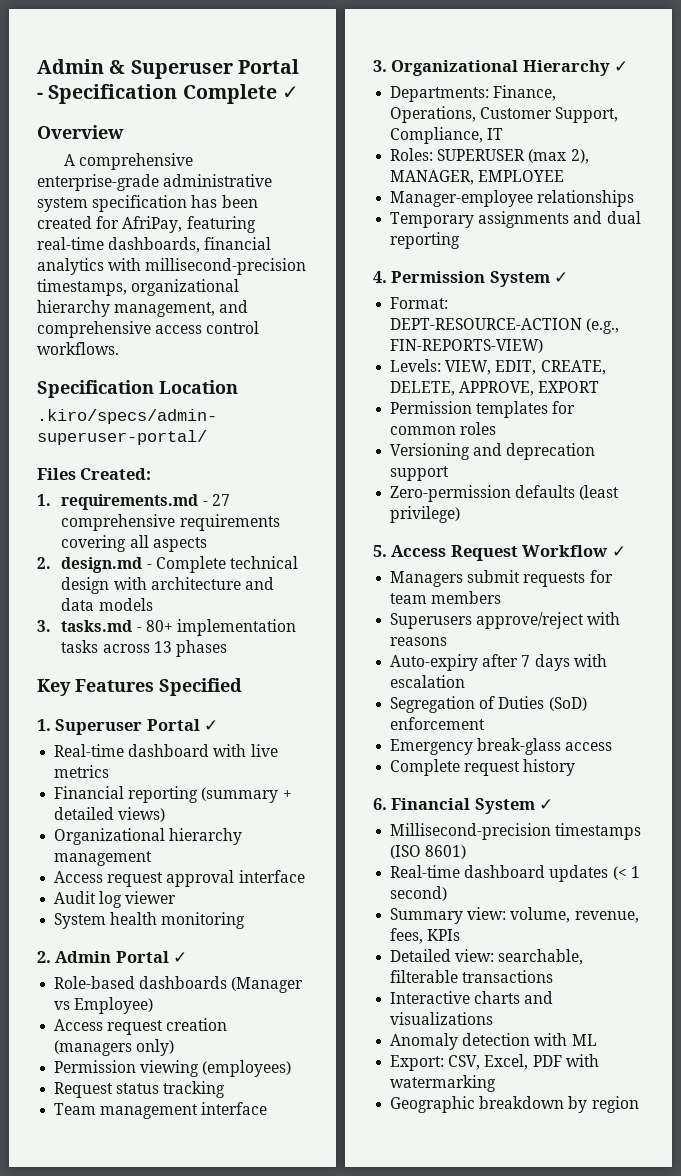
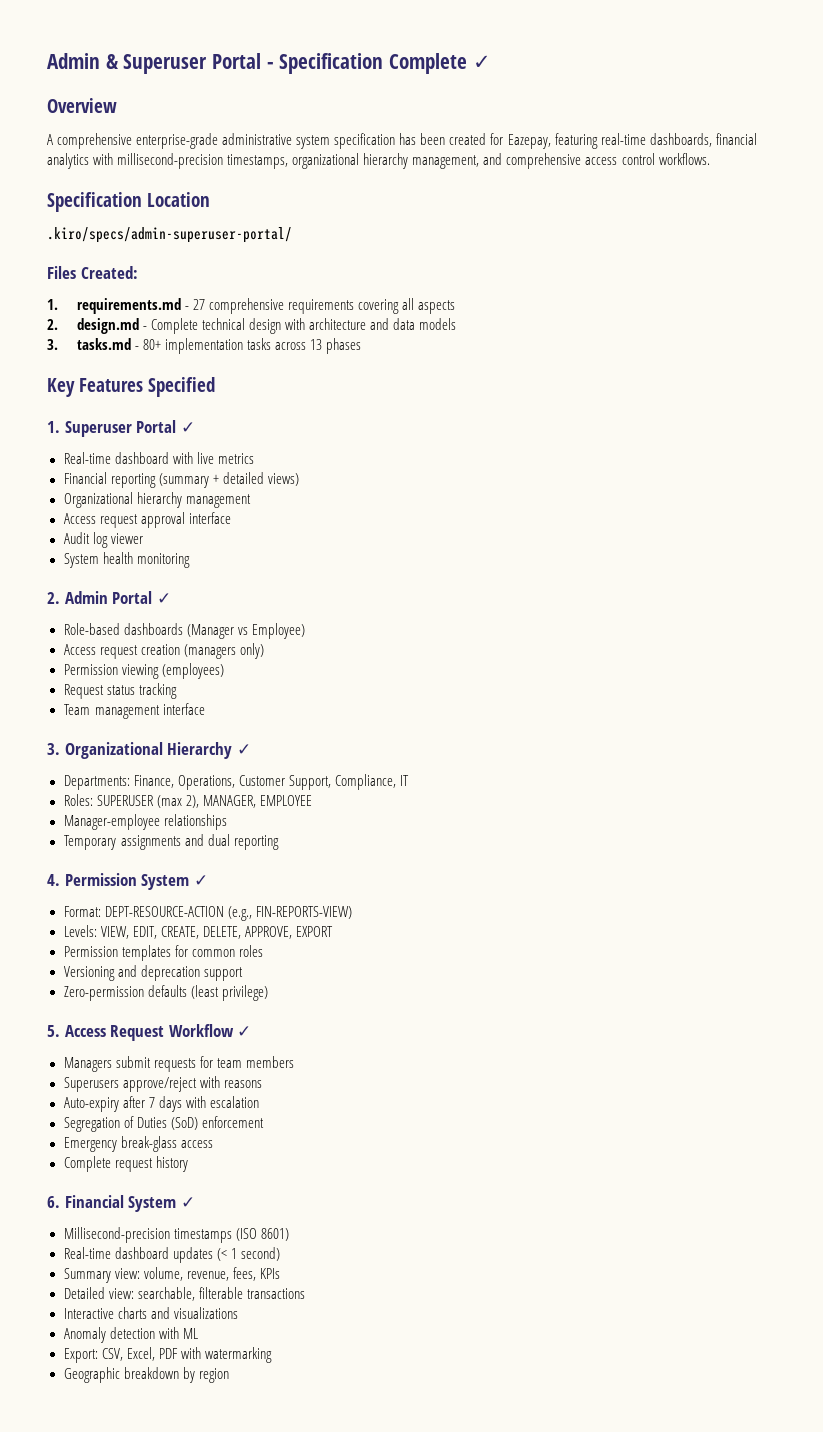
- A comprehensive enterprise-grade administrative system specification has been created for AfriPay, featuring real-time dashboards, financial analytics with millisecond-precision timestamps, organizational hierarchy management, and comprehensive access control workflows.
+ A comprehensive enterprise-grade administrative system specification has been created for Eazepay, featuring real-time dashboards, financial analytics with millisecond-precision timestamps, organizational hierarchy management, and comprehensive access control workflows.

